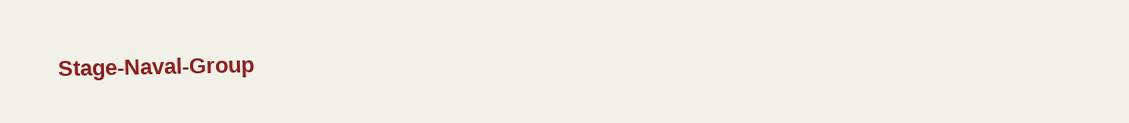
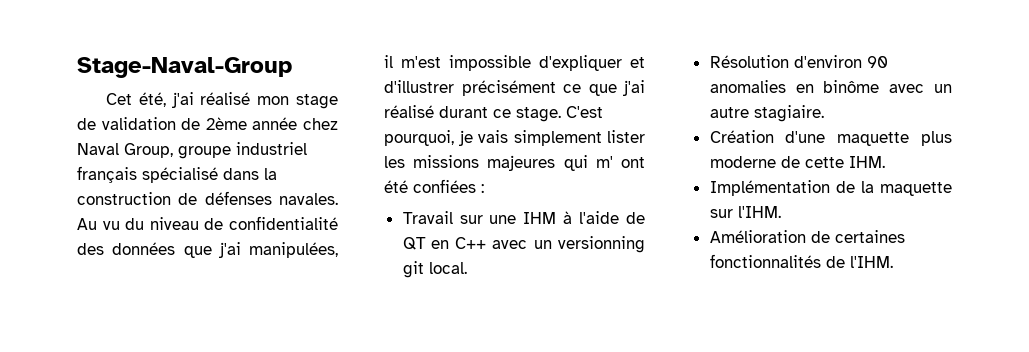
+ Cet été, j'ai réalisé mon stage de validation de 2ème année chez Naval Group, groupe industriel français spécialisé dans la construction de défenses navales. Au vu du niveau de confidentialité des données que j'ai manipulées, il m'est impossible d'expliquer et d'illustrer précisément ce que j'ai réalisé durant ce stage. C'est pourquoi, je vais simplement lister les missions majeures qui m' ont été confiées :
+ Travail sur une IHM à l'aide de QT en C++ avec un versionning git local.
+ Résolution d'environ 90 anomalies en binôme avec un autre stagiaire.
+ Création d'une maquette plus moderne de cette IHM.
+ Implémentation de la maquette sur l'IHM.
+ Amélioration de certaines fonctionnalités de l'IHM.

